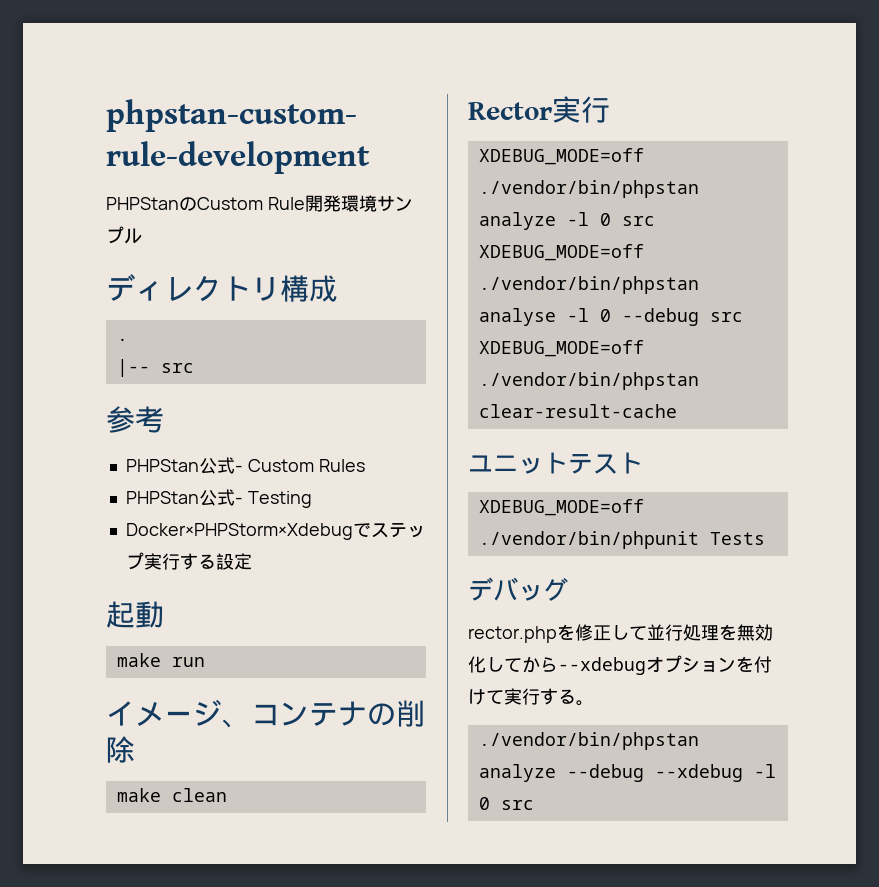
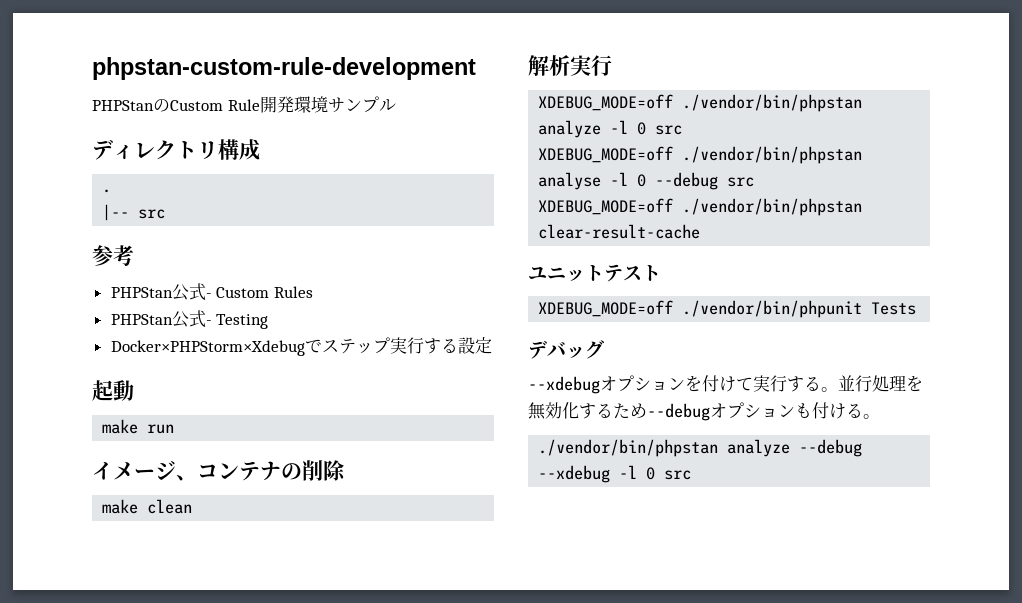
- Rector実行
+ 解析実行
- rector.phpを修正して並行処理を無効化してから--xdebugオプションを付けて実行する。
+ --xdebugオプションを付けて実行する。並行処理を無効化するため--debugオプションも付ける。

